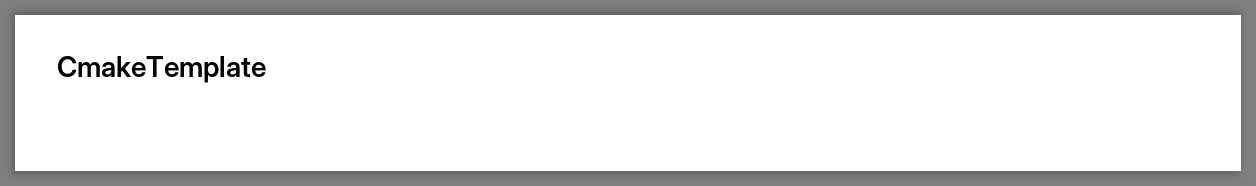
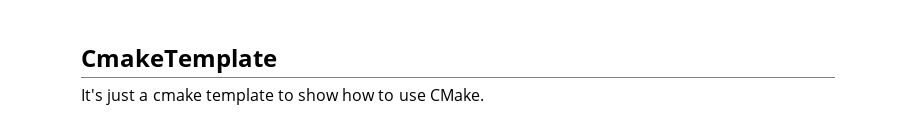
+ It's just a cmake template to show how to use CMake.

